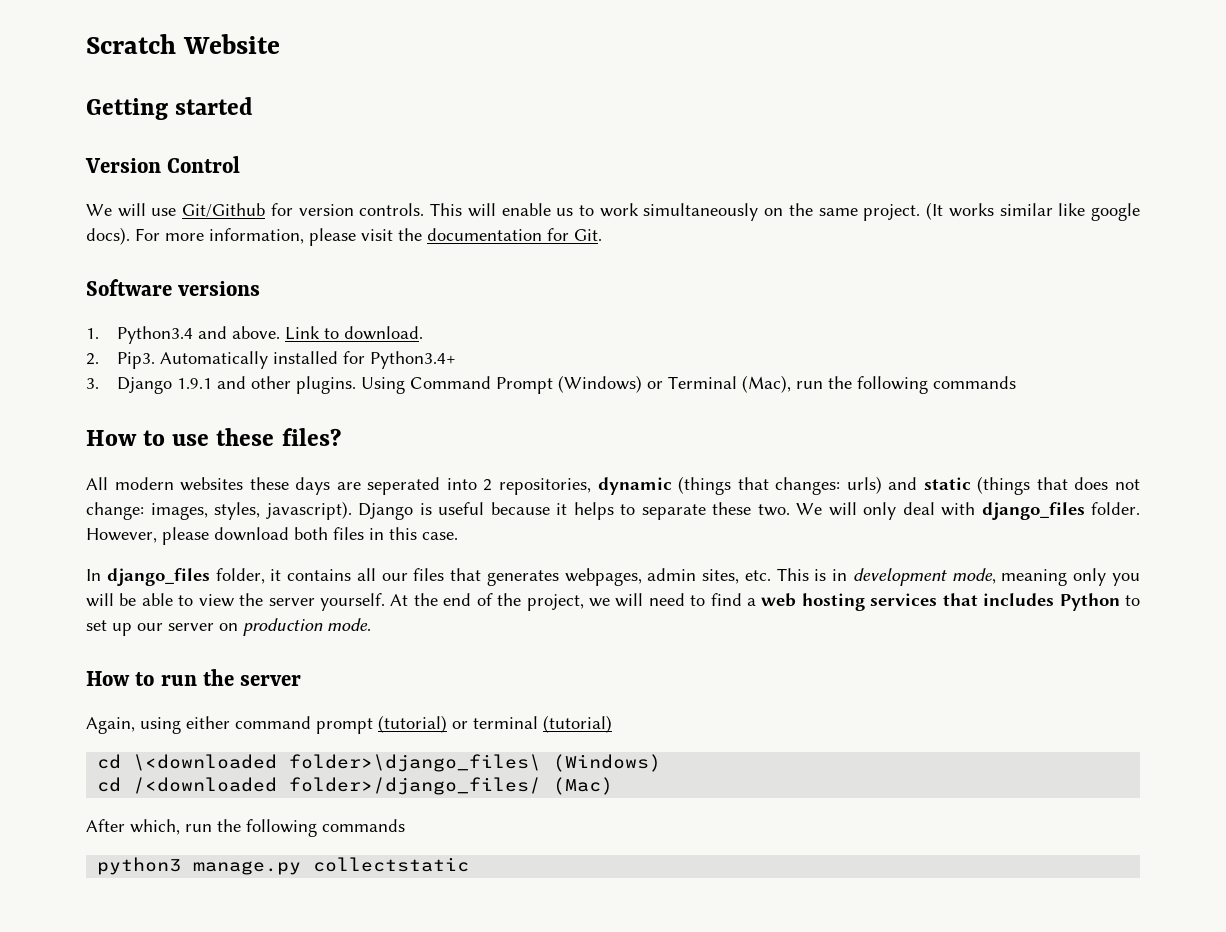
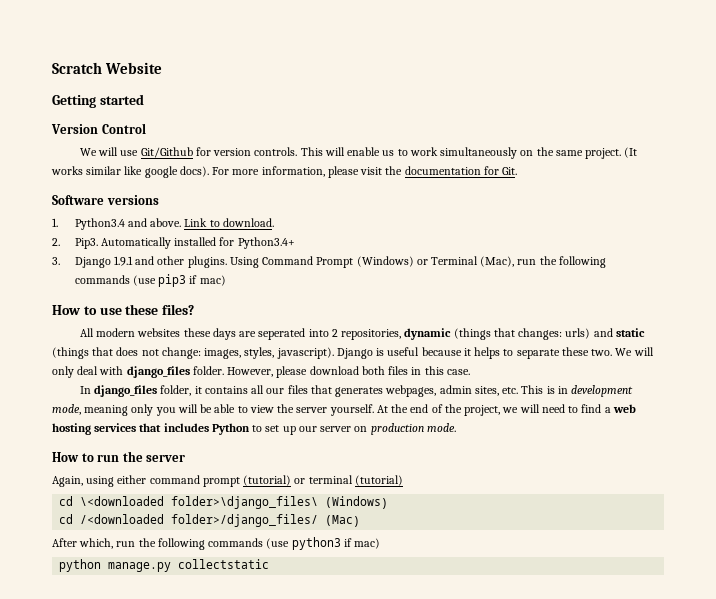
- Using Command Prompt (Windows) or Terminal (Mac), run the following commands
+ Using Command Prompt (Windows) or Terminal (Mac), run the following commands (use pip3 if mac)
- After which, run the following commands
- python3 manage.py collectstatic
+ After which, run the following commands (use python3 if mac)
+ python manage.py collectstatic

